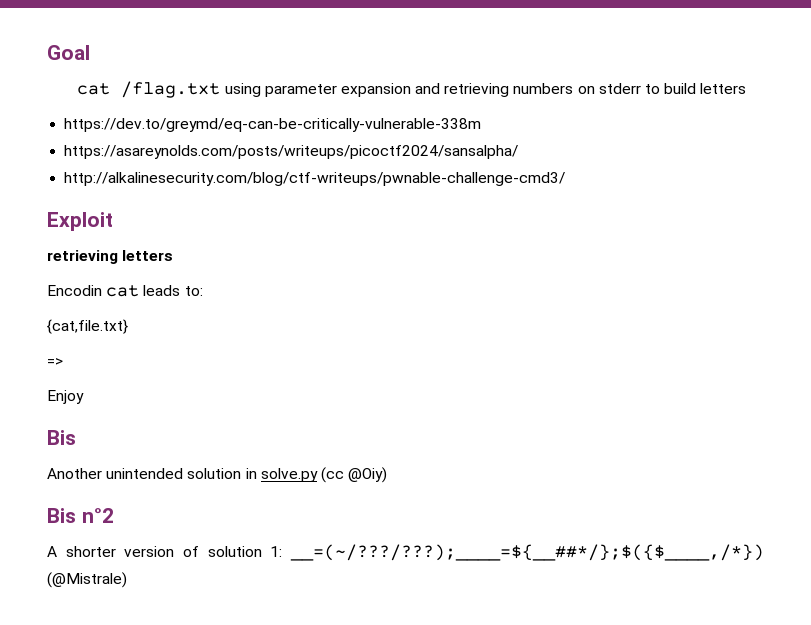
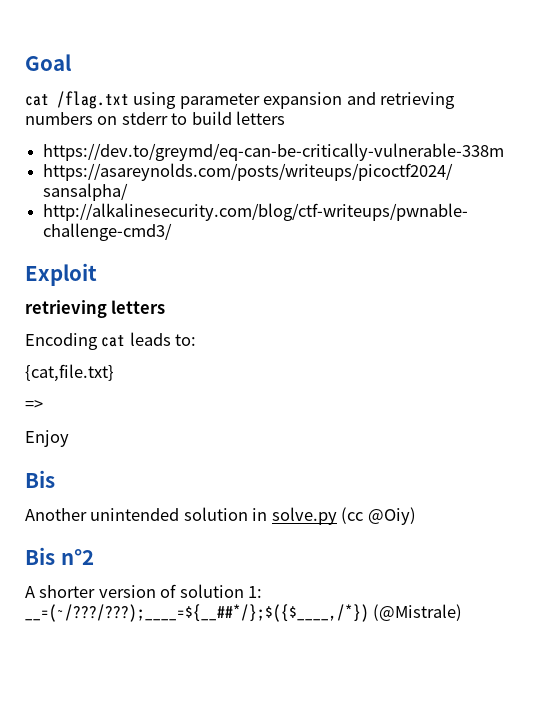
- Encodin cat leads to:
+ Encoding cat leads to:

